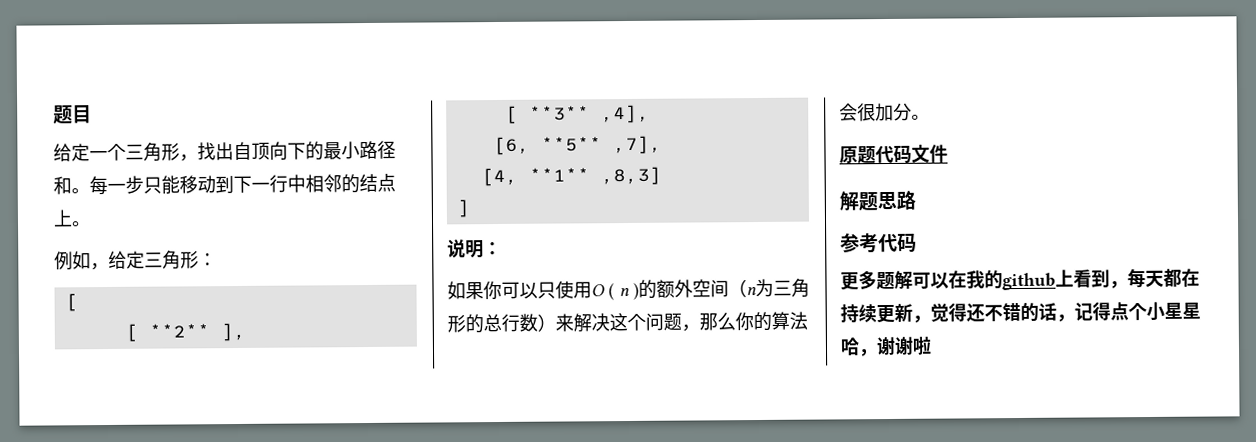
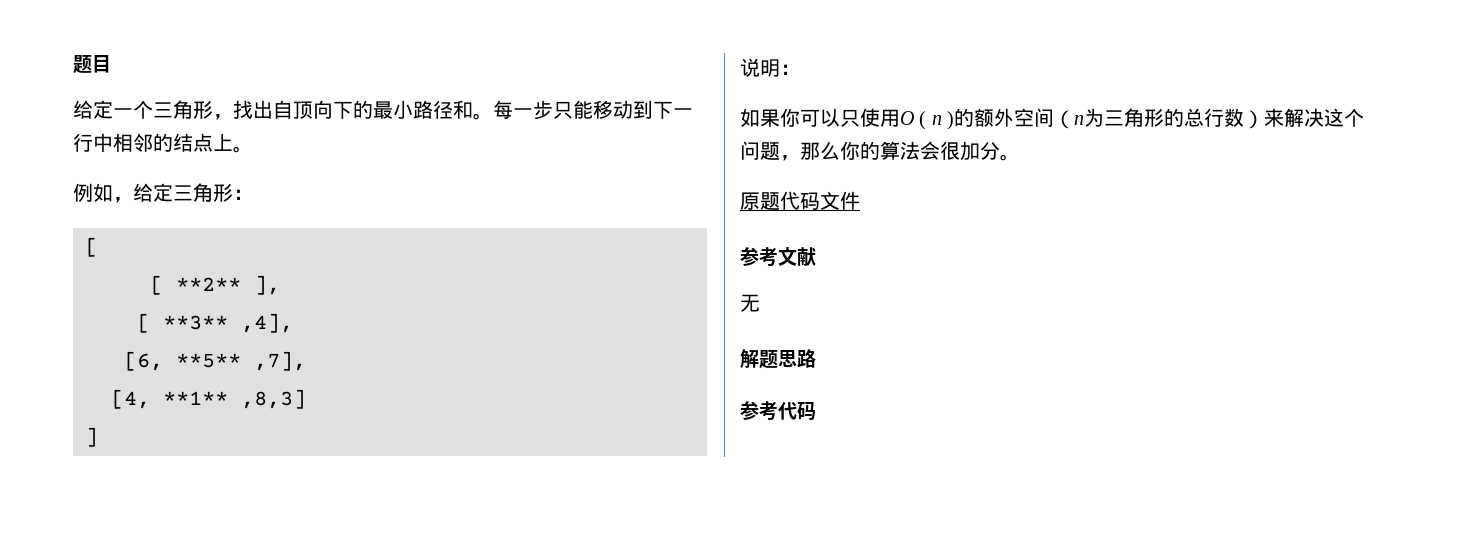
+ 参考文献
+ 无
- 更多题解可以在我的github上看到，每天都在持续更新，觉得还不错的话，记得点个小星星哈，谢谢啦

